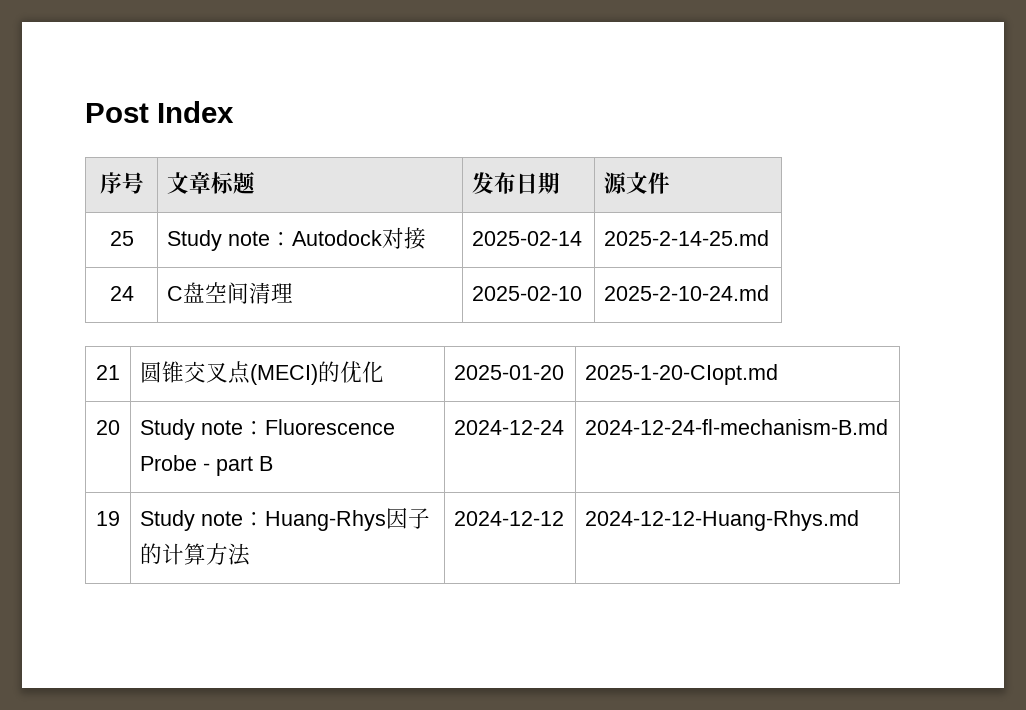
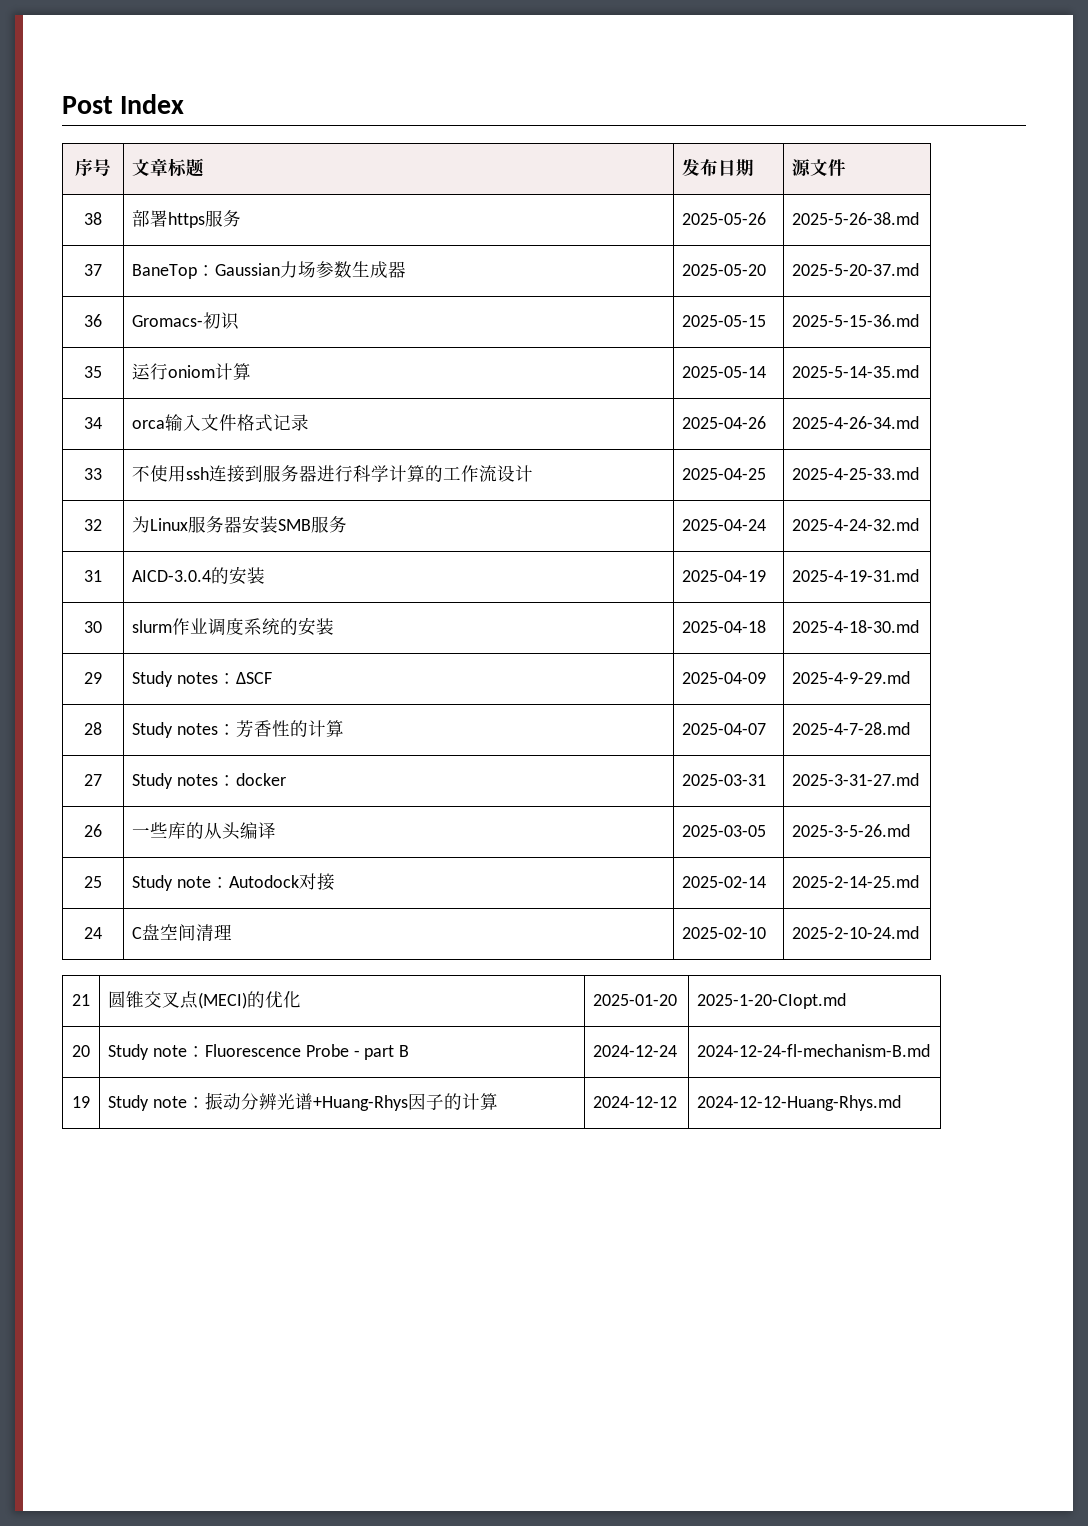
+ 38 | 部署https服务 | 2025-05-26 | 2025-5-26-38.md
+ 37 | BaneTop：Gaussian力场参数生成器 | 2025-05-20 | 2025-5-20-37.md
+ 36 | Gromacs-初识 | 2025-05-15 | 2025-5-15-36.md
+ 35 | 运行oniom计算 | 2025-05-14 | 2025-5-14-35.md
+ 34 | orca输入文件格式记录 | 2025-04-26 | 2025-4-26-34.md
+ 33 | 不使用ssh连接到服务器进行科学计算的工作流设计 | 2025-04-25 | 2025-4-25-33.md
+ 32 | 为Linux服务器安装SMB服务 | 2025-04-24 | 2025-4-24-32.md
+ 31 | AICD-3.0.4的安装 | 2025-04-19 | 2025-4-19-31.md
+ 30 | slurm作业调度系统的安装 | 2025-04-18 | 2025-4-18-30.md
+ 29 | Study notes：ΔSCF | 2025-04-09 | 2025-4-9-29.md
+ 28 | Study notes：芳香性的计算 | 2025-04-07 | 2025-4-7-28.md
+ 27 | Study notes：docker | 2025-03-31 | 2025-3-31-27.md
+ 26 | 一些库的从头编译 | 2025-03-05 | 2025-3-5-26.md
- 19 | Study note：Huang-Rhys因子的计算方法 | 2024-12-12 | 2024-12-12-Huang-Rhys.md
+ 19 | Study note：振动分辨光谱+Huang-Rhys因子的计算 | 2024-12-12 | 2024-12-12-Huang-Rhys.md

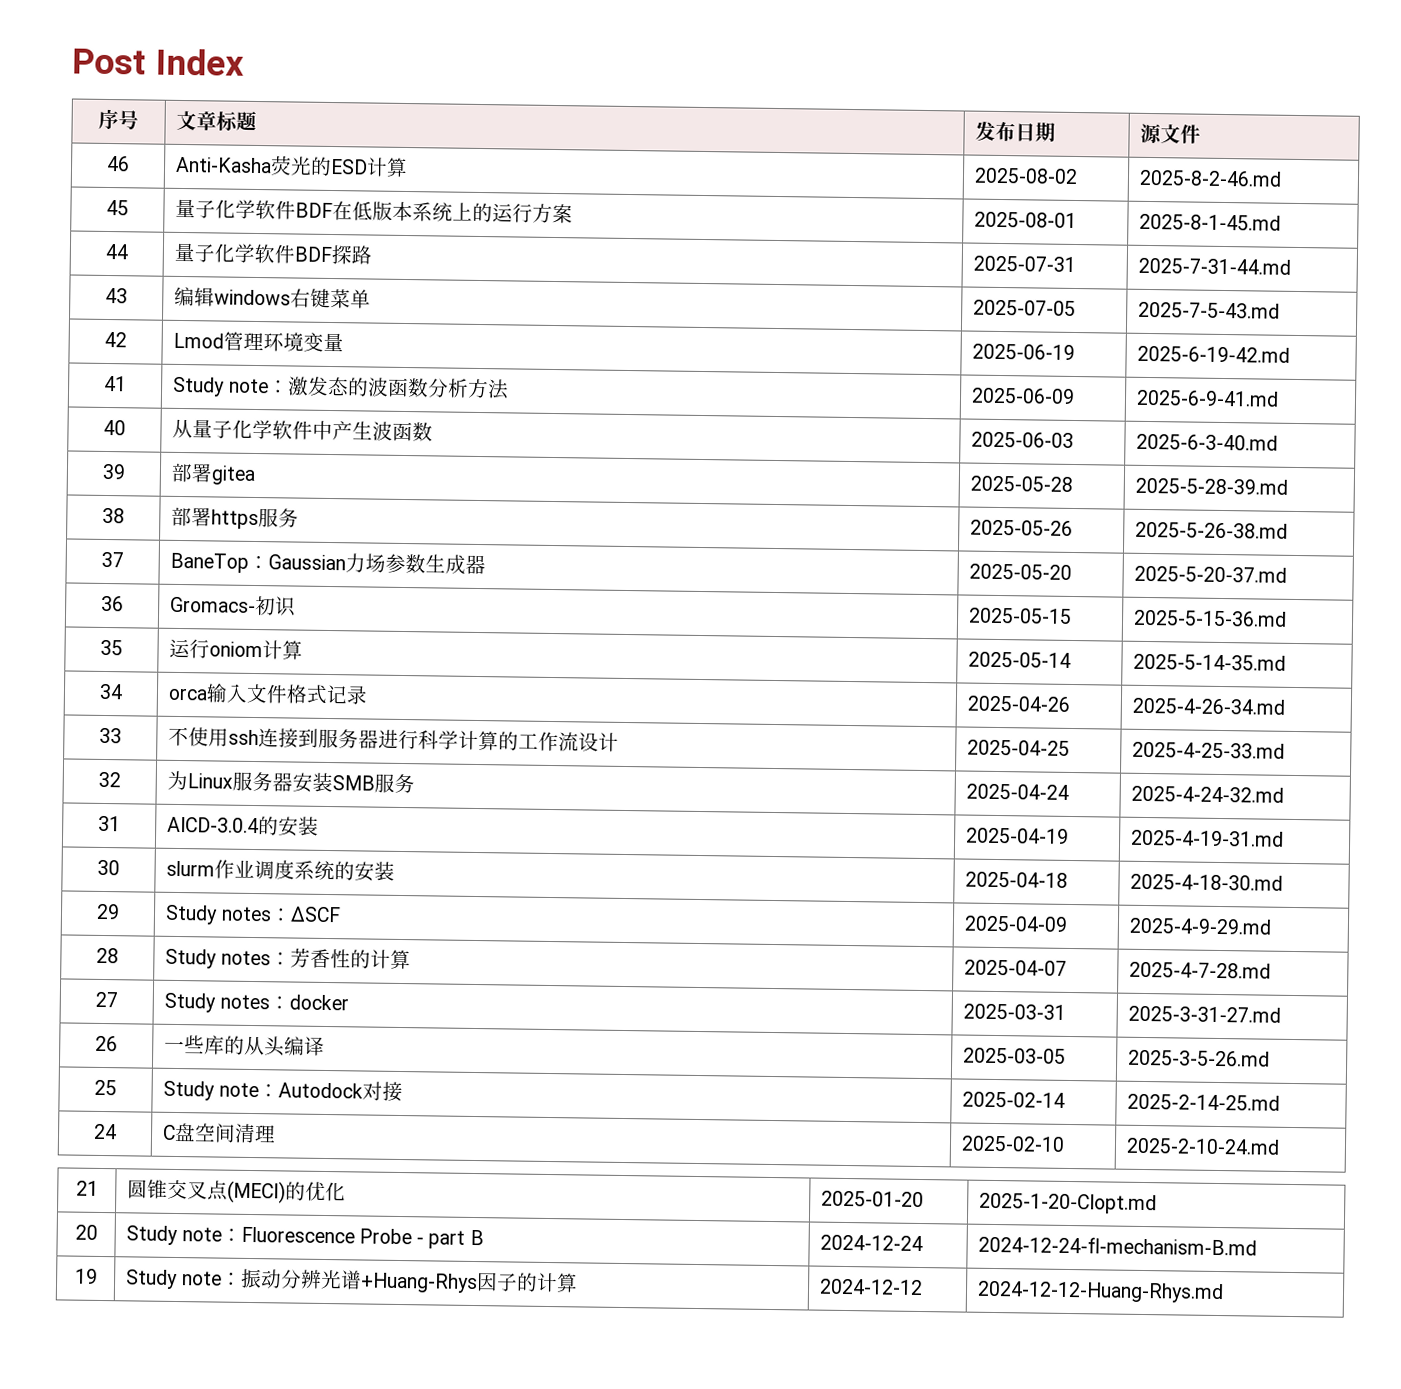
+ 46 | Anti-Kasha荧光的ESD计算 | 2025-08-02 | 2025-8-2-46.md
+ 45 | 量子化学软件BDF在低版本系统上的运行方案 | 2025-08-01 | 2025-8-1-45.md
+ 44 | 量子化学软件BDF探路 | 2025-07-31 | 2025-7-31-44.md
+ 43 | 编辑windows右键菜单 | 2025-07-05 | 2025-7-5-43.md
+ 42 | Lmod管理环境变量 | 2025-06-19 | 2025-6-19-42.md
+ 41 | Study note：激发态的波函数分析方法 | 2025-06-09 | 2025-6-9-41.md
+ 40 | 从量子化学软件中产生波函数 | 2025-06-03 | 2025-6-3-40.md
+ 39 | 部署gitea | 2025-05-28 | 2025-5-28-39.md

